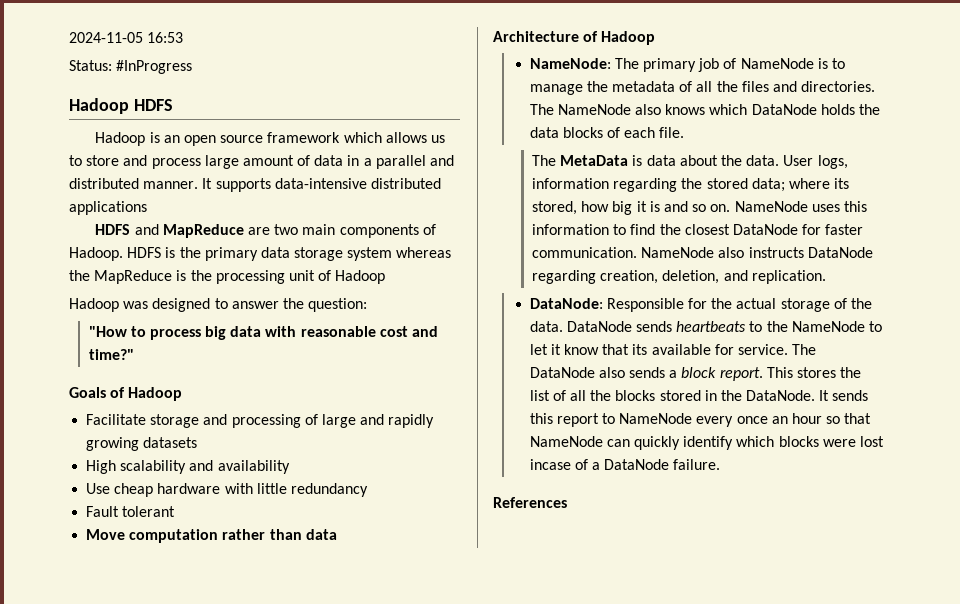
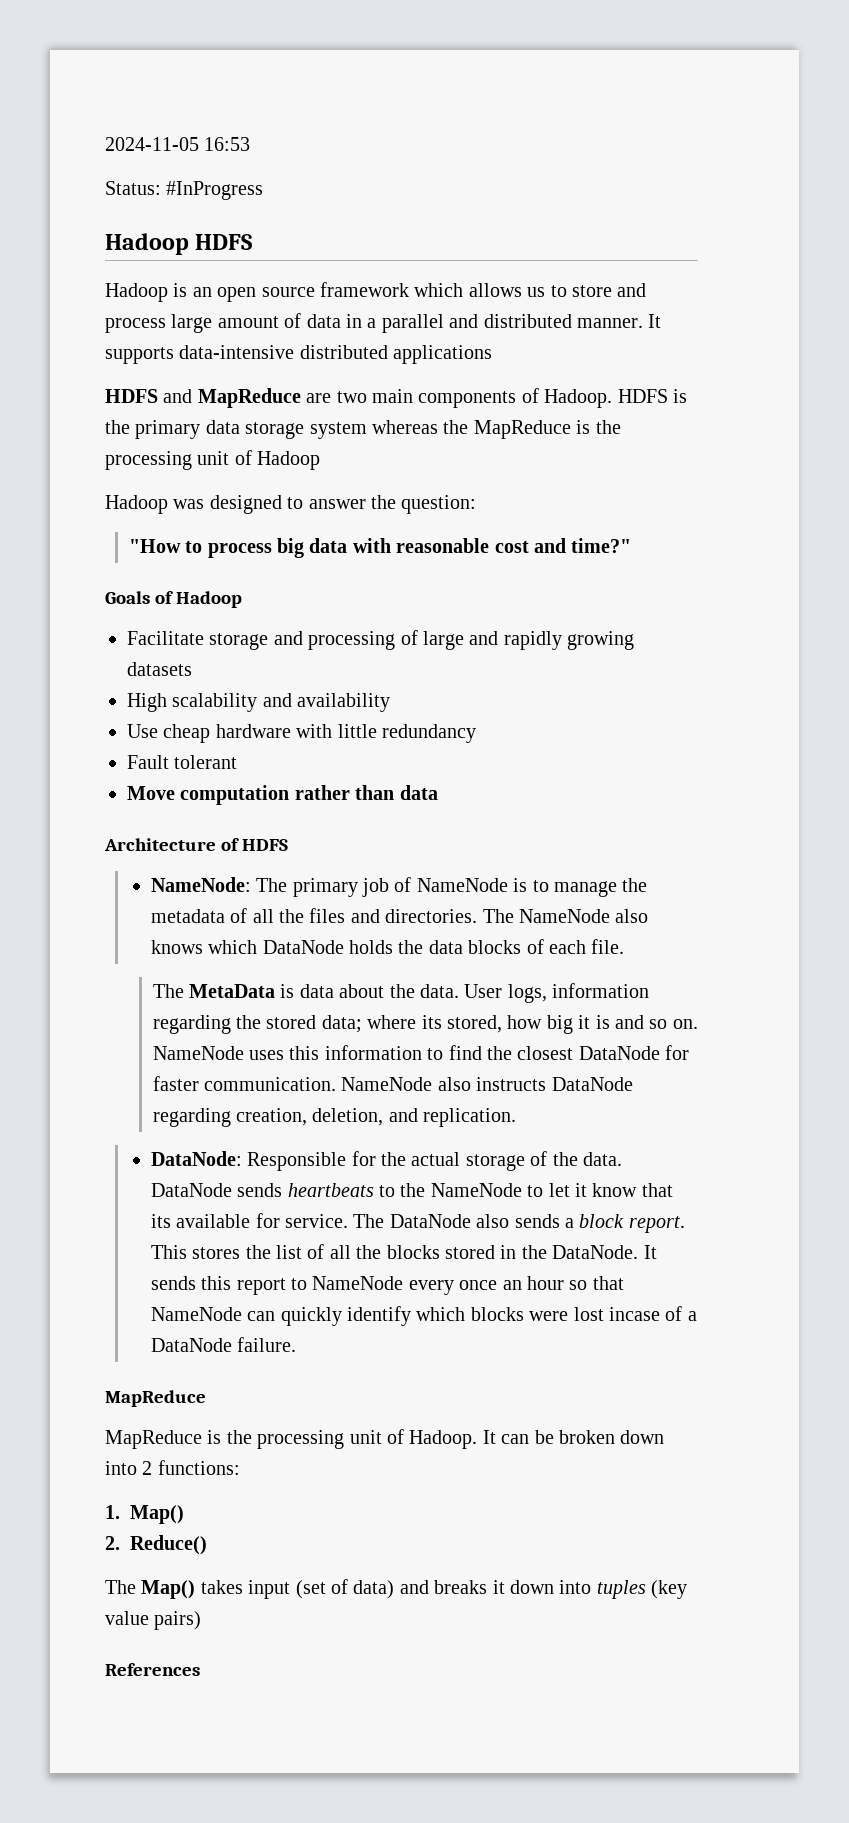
- Architecture of Hadoop
+ Architecture of HDFS
  It sends this report to NameNode every once an hour so that NameNode can quickly identify which blocks were lost incase of a DataNode failure.
+ MapReduce
+ MapReduce is the processing unit of Hadoop. It can be broken down into 2 functions:
+ 1. Map()
+ 2. Reduce()
+ The Map() takes input (set of data) and breaks it down into tuples (key value pairs)

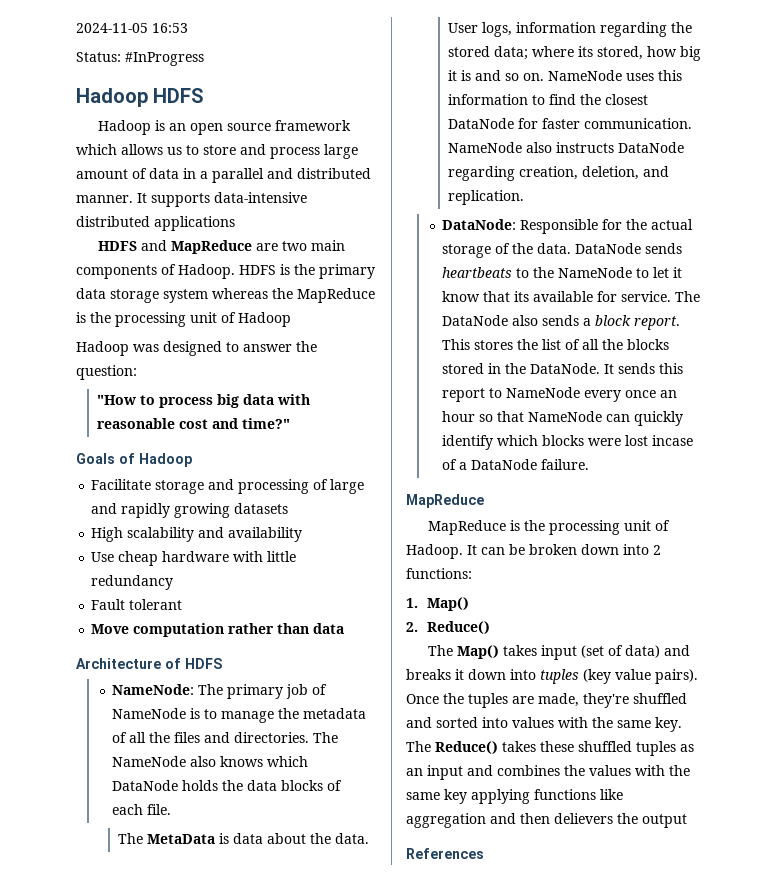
- The Map() takes input (set of data) and breaks it down into tuples (key value pairs)
+ The Map() takes input (set of data) and breaks it down into tuples (key value pairs). Once the tuples are made, they're shuffled and sorted into values with the same key. The Reduce() takes these shuffled tuples as an input and combines the values with the same key applying functions like aggregation and then delievers the output

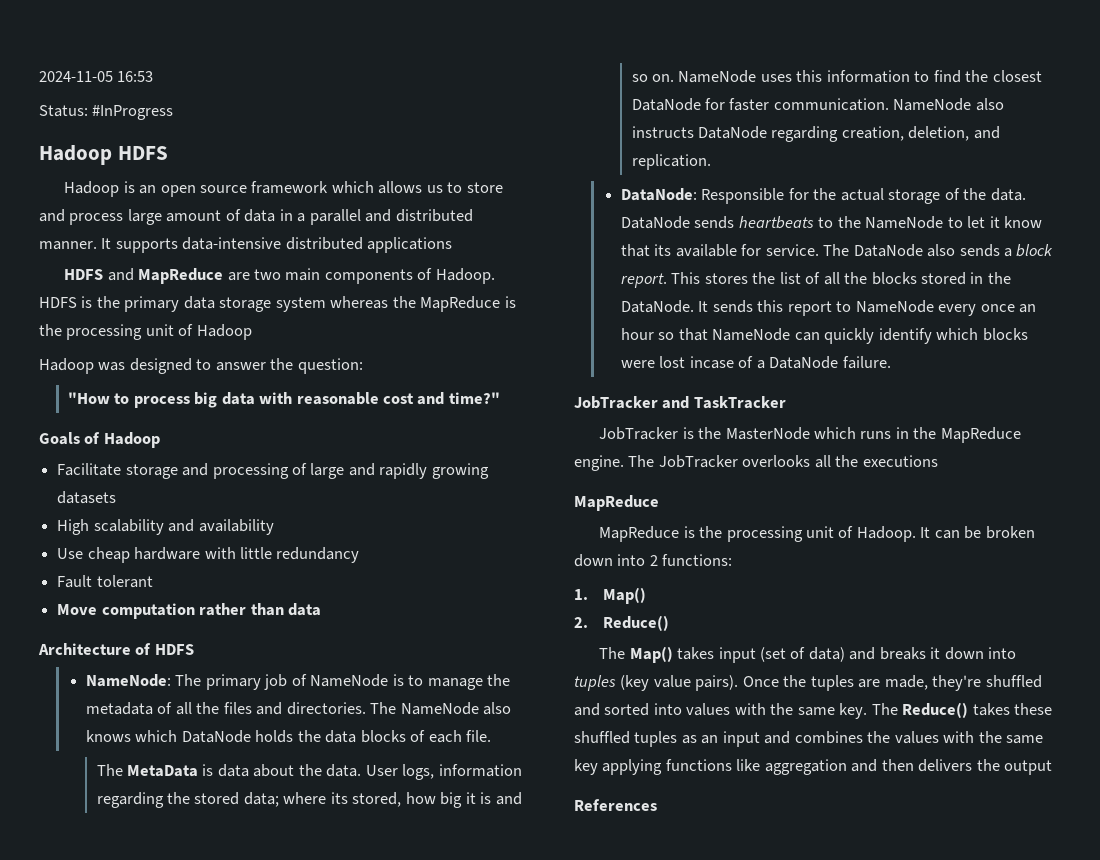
+ JobTracker and TaskTracker
+ JobTracker is the MasterNode which runs in the MapReduce engine. The JobTracker overlooks all the executions
- The Reduce() takes these shuffled tuples as an input and combines the values with the same key applying functions like aggregation and then delievers the output
+ The Reduce() takes these shuffled tuples as an input and combines the values with the same key applying functions like aggregation and then delivers the output

